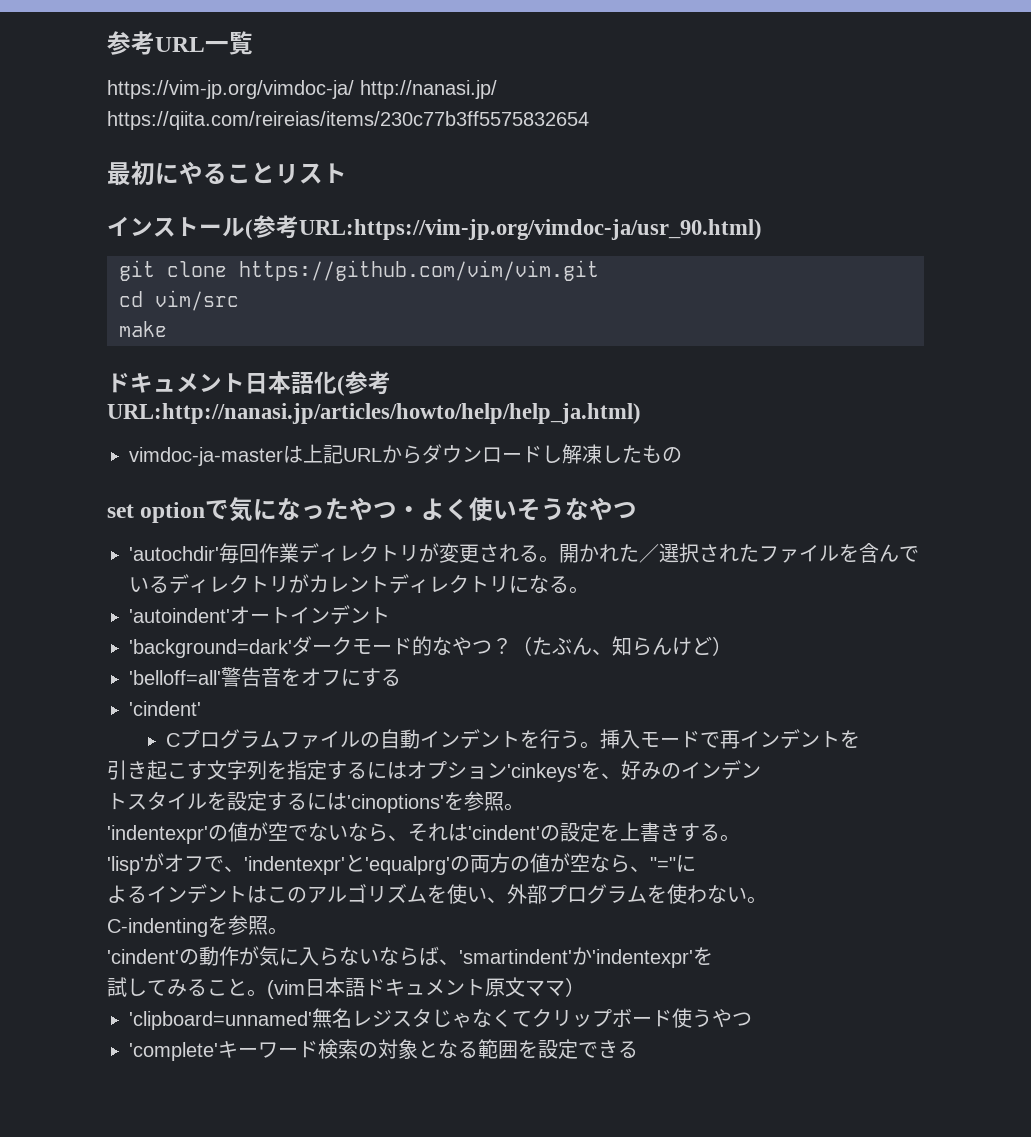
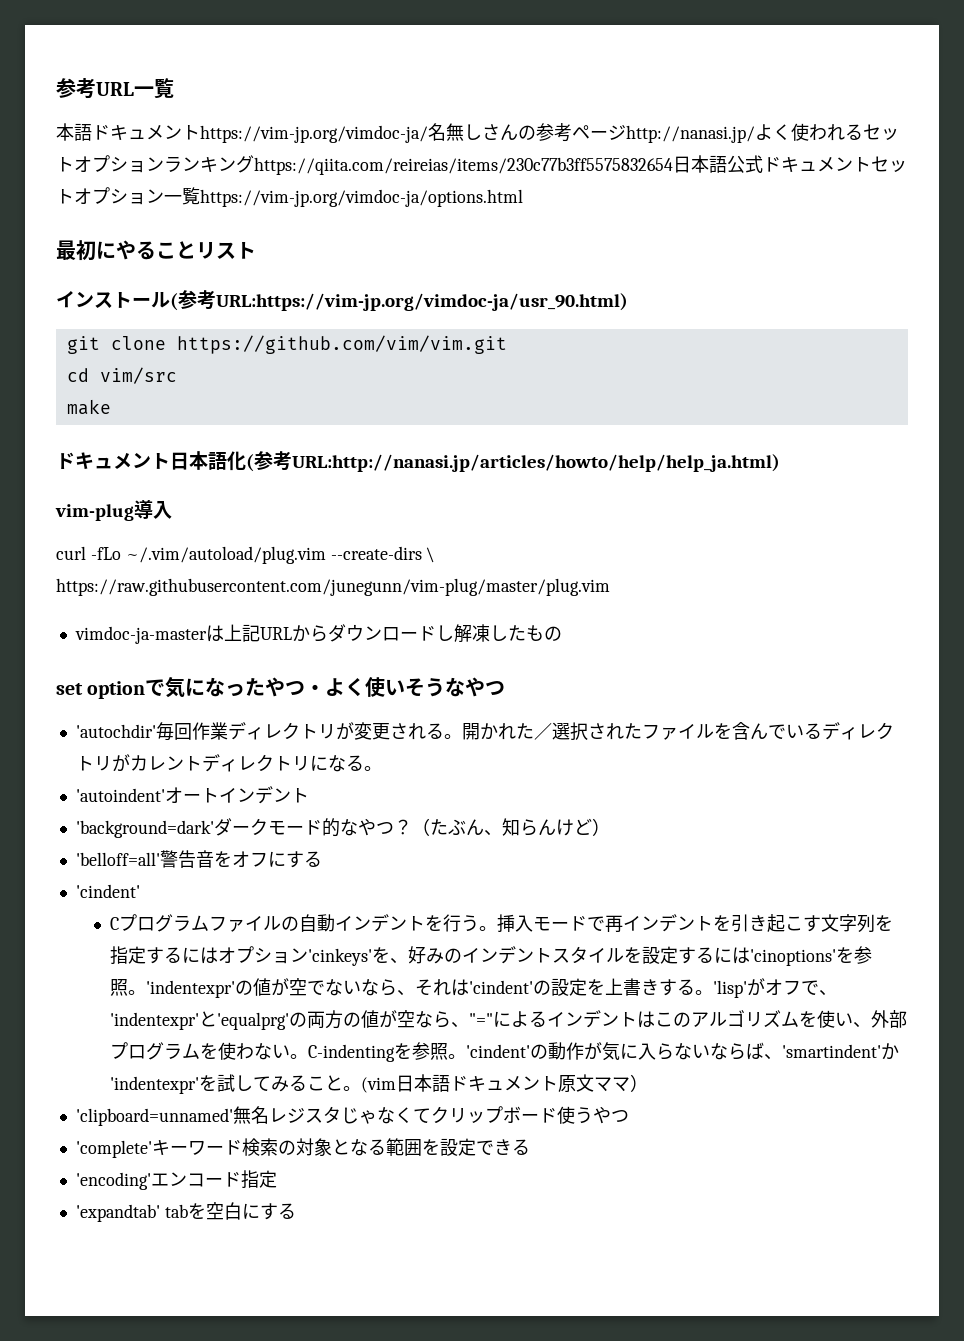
- https://vim-jp.org/vimdoc-ja/ http://nanasi.jp/ https://qiita.com/reireias/items/230c77b3ff5575832654
+ 本語ドキュメントhttps://vim-jp.org/vimdoc-ja/名無しさんの参考ページhttp://nanasi.jp/よく使われるセットオプションランキングhttps://qiita.com/reireias/items/230c77b3ff5575832654日本語公式ドキュメントセットオプション一覧https://vim-jp.org/vimdoc-ja/options.html
+ vim-plug導入
+ curl -fLo ~/.vim/autoload/plug.vim --create-dirs \ https://raw.githubusercontent.com/junegunn/vim-plug/master/plug.vim
- 挿入モードで再インデントを
- 引き起こす文字列を指定するにはオプション'cinkeys'を、好みのインデン
- トスタイルを設定するには'cinoptions'を参照。
- 'indentexpr'の値が空でないなら、それは'cindent'の設定を上書きする。
- 'lisp'がオフで、'indentexpr'と'equalprg'の両方の値が空なら、"="に
- よるインデントはこのアルゴリズムを使い、外部プログラムを使わない。
- C-indentingを参照。
- 'cindent'の動作が気に入らないならば、'smartindent'か'indentexpr'を
- 試してみること。
+ 挿入モードで再インデントを引き起こす文字列を指定するにはオプション'cinkeys'を、好みのインデントスタイルを設定するには'cinoptions'を参照。'indentexpr'の値が空でないなら、それは'cindent'の設定を上書きする。'lisp'がオフで、'indentexpr'と'equalprg'の両方の値が空なら、"="によるインデントはこのアルゴリズムを使い、外部プログラムを使わない。C-indentingを参照。'cindent'の動作が気に入らないならば、'smartindent'か'indentexpr'を試してみること。
+ 'encoding'エンコード指定
+ 'expandtab' tabを空白にする

